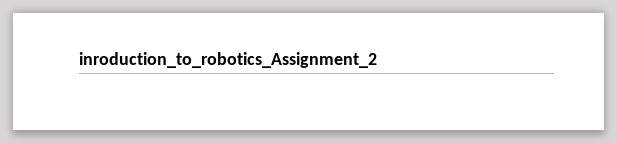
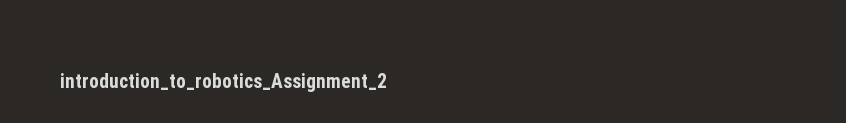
- inroduction_to_robotics_Assignment_2
+ introduction_to_robotics_Assignment_2

